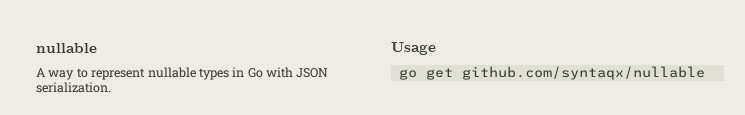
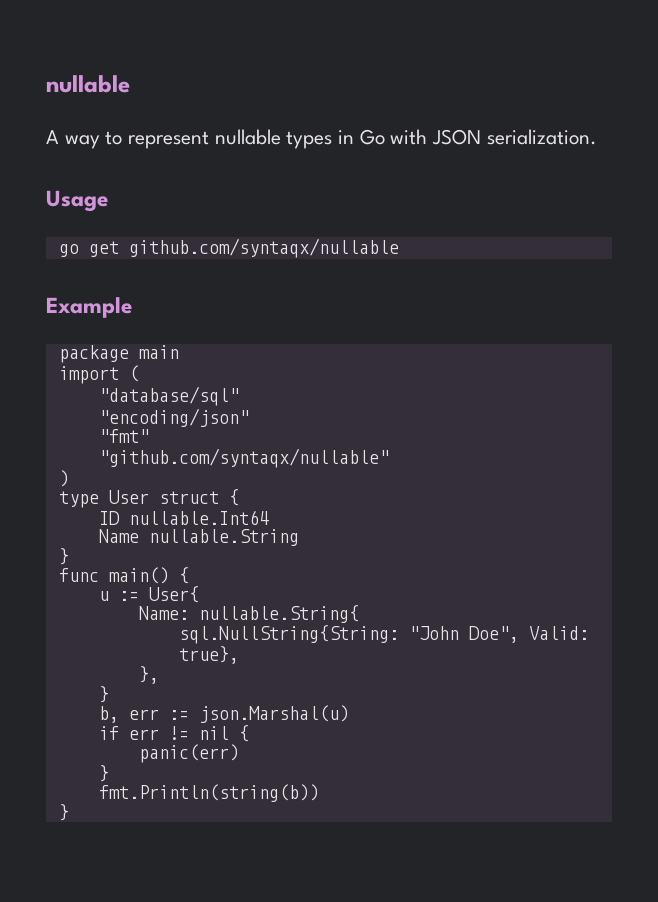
+ Example
+ package main
+ import (
+ "database/sql"
+ "encoding/json"
+ "fmt"
+ "github.com/syntaqx/nullable"
+ )
+ type User struct {
+ ID nullable.Int64
+ Name nullable.String
+ }
+ func main() {
+ u := User{
+ Name: nullable.String{
+ sql.NullString{String: "John Doe", Valid: true},
+ },
+ }
+ b, err := json.Marshal(u)
+ if err != nil {
+ panic(err)
+ }
+ fmt.Println(string(b))
+ }

